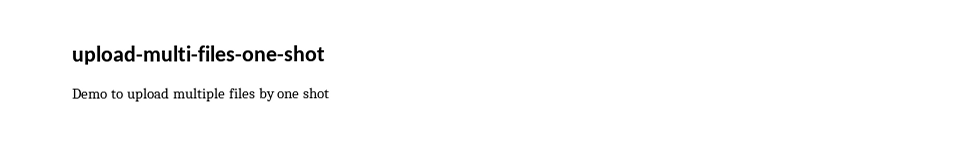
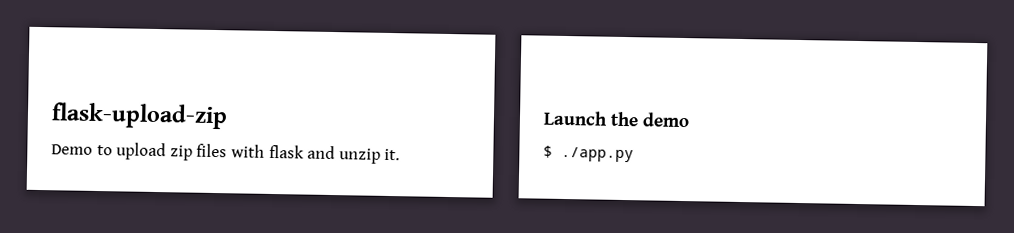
- upload-multi-files-one-shot
+ flask-upload-zip
- Demo to upload multiple files by one shot
+ Demo to upload zip files with flask and unzip it.
+ Launch the demo
+ $ ./app.py

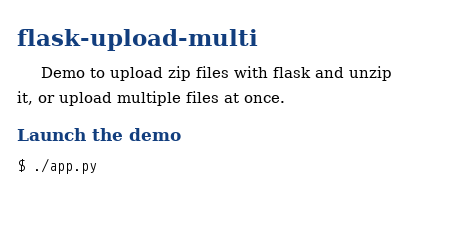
- flask-upload-zip
+ flask-upload-multi
- Demo to upload zip files with flask and unzip it.
+ Demo to upload zip files with flask and unzip it, or upload multiple files at once.

